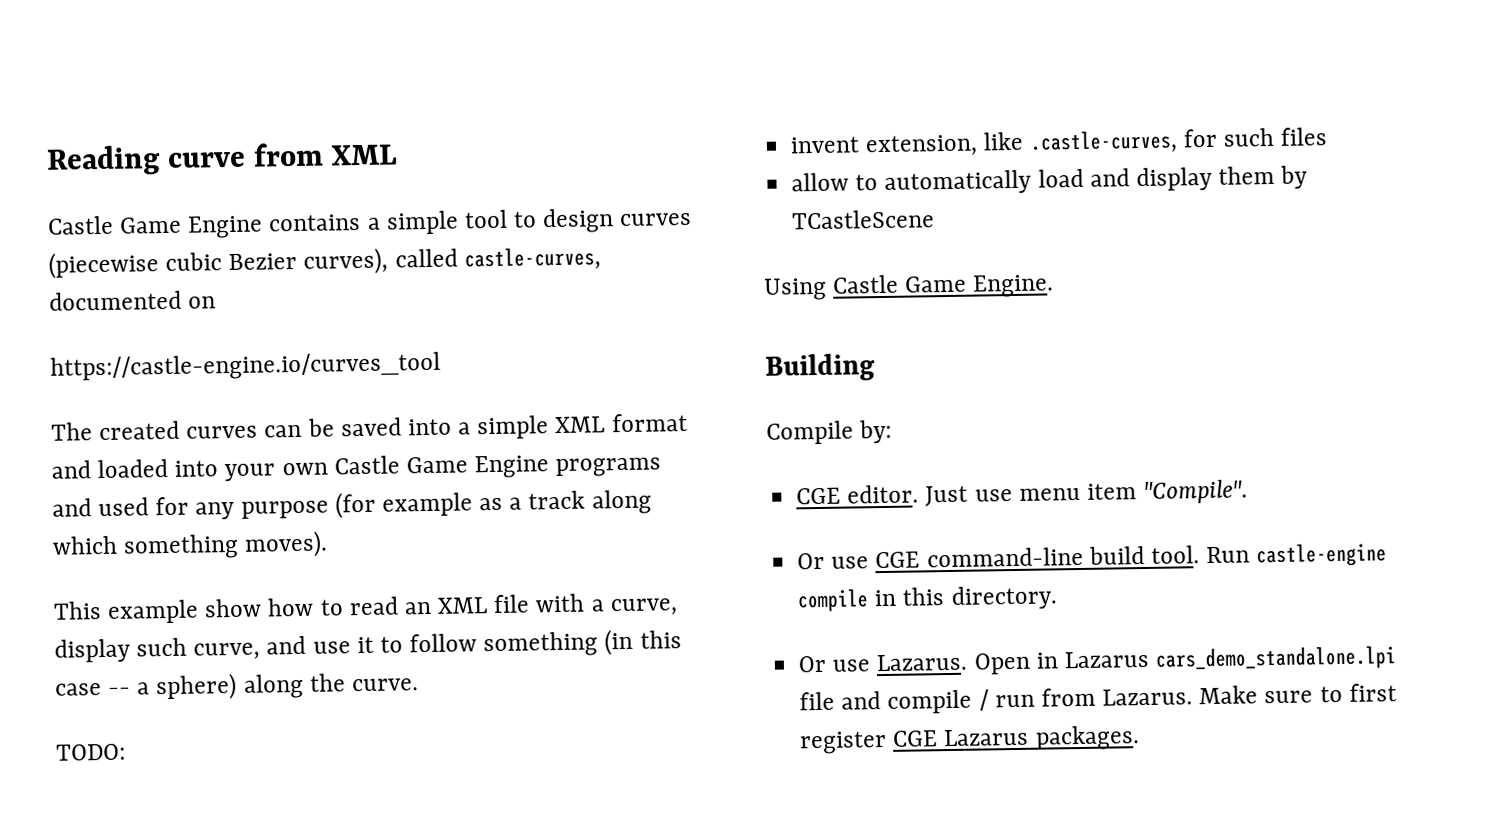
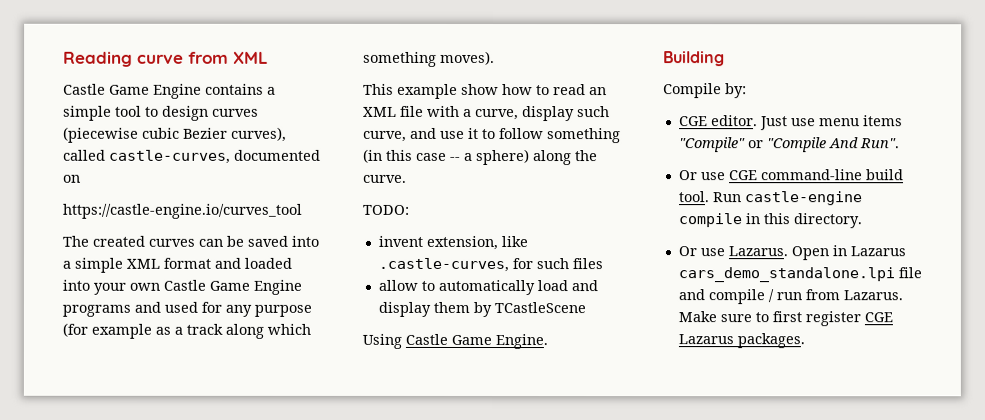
- Just use menu item "Compile".
+ Just use menu items "Compile" or "Compile And Run".

